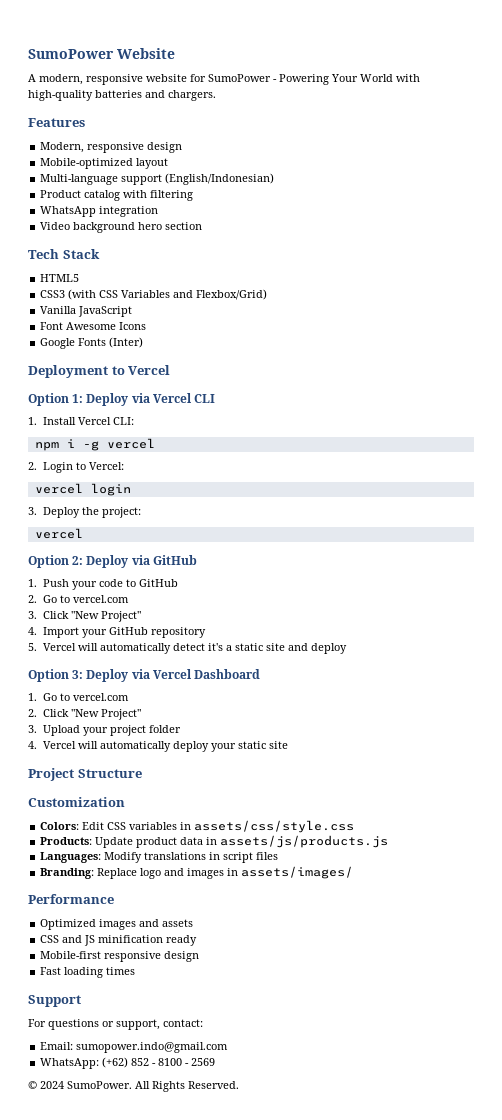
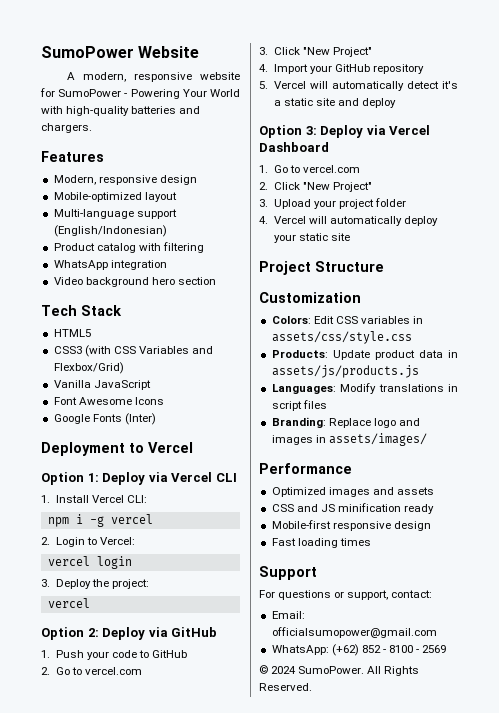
- Email: sumopower.indo@gmail.com
+ Email: officialsumopower@gmail.com

